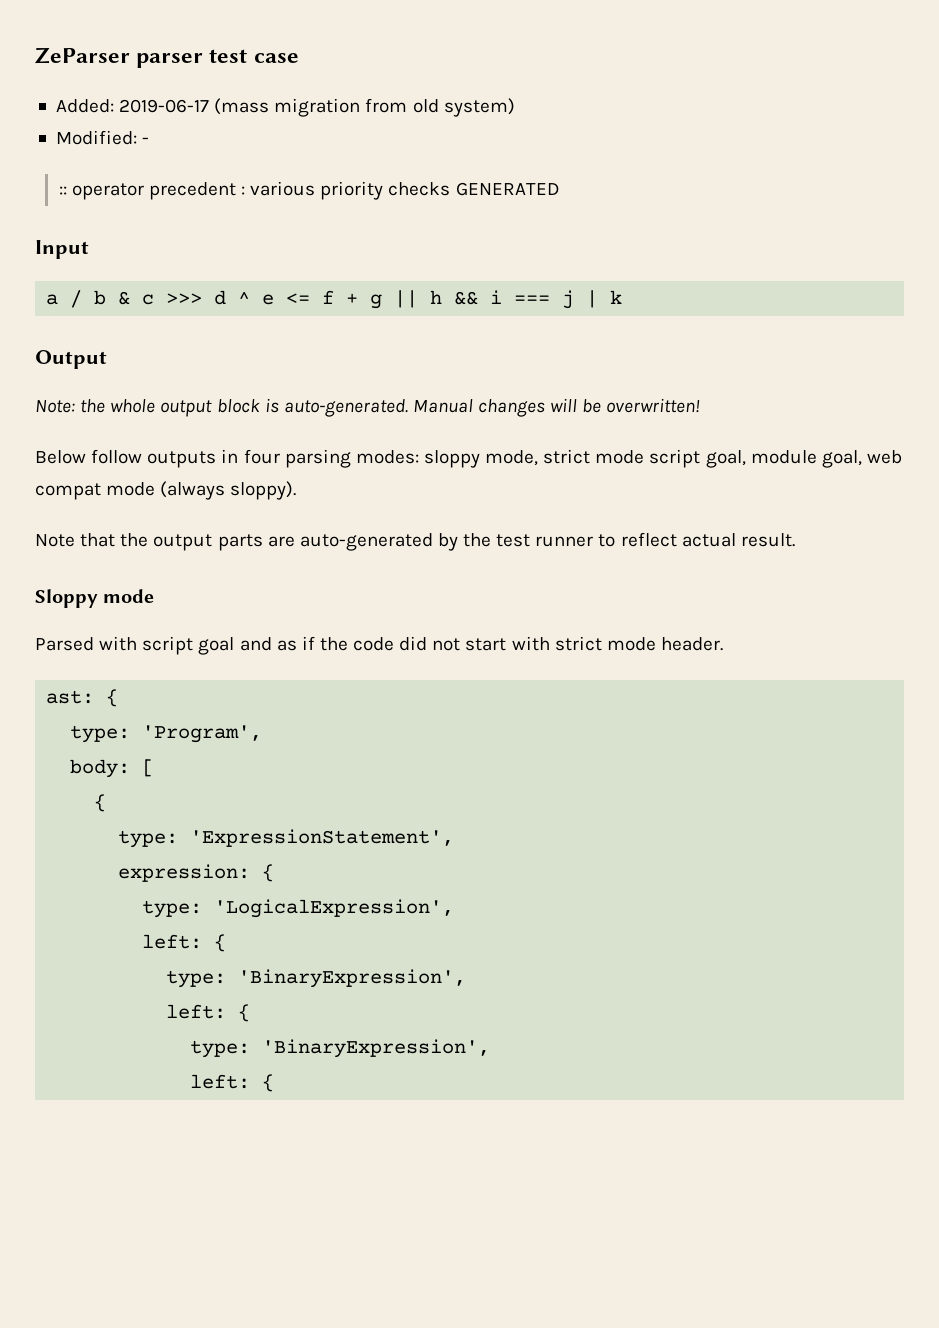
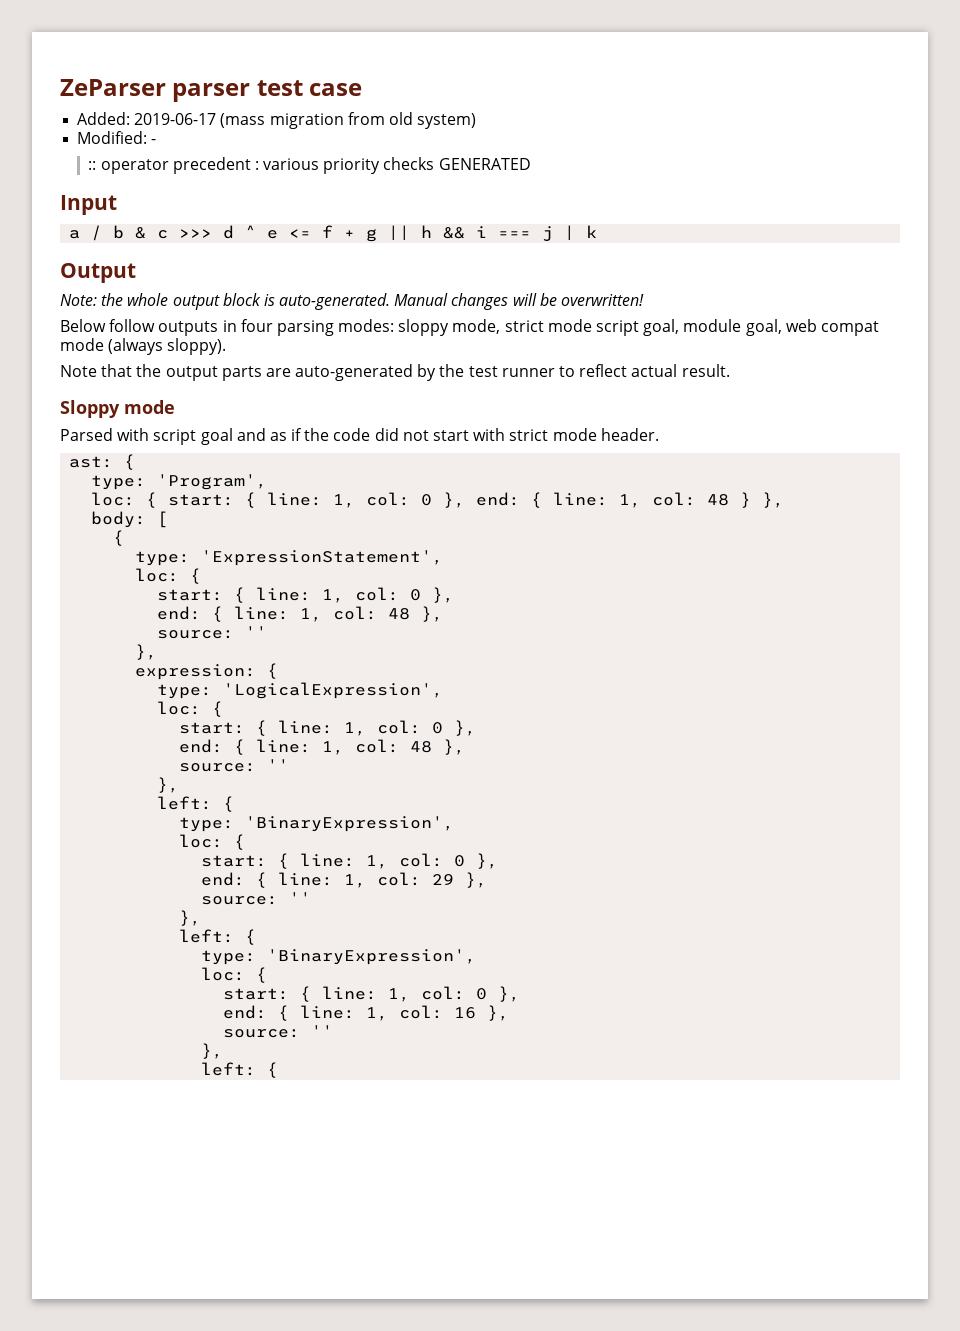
+ loc: { start: { line: 1, col: 0 }, end: { line: 1, col: 48 } },
  type: 'ExpressionStatement',
+ loc: {
+ start: { line: 1, col: 0 },
+ end: { line: 1, col: 48 },
+ source: ''
+ },
  expression: {
  type: 'LogicalExpression',
+ loc: {
+ start: { line: 1, col: 0 },
+ end: { line: 1, col: 48 },
+ source: ''
+ },
  left: {
  type: 'BinaryExpression',
+ loc: {
+ start: { line: 1, col: 0 },
+ end: { line: 1, col: 29 },
+ source: ''
+ },
  left: {
  type: 'BinaryExpression',
+ loc: {
+ start: { line: 1, col: 0 },
+ end: { line: 1, col: 16 },
+ source: ''
+ },

